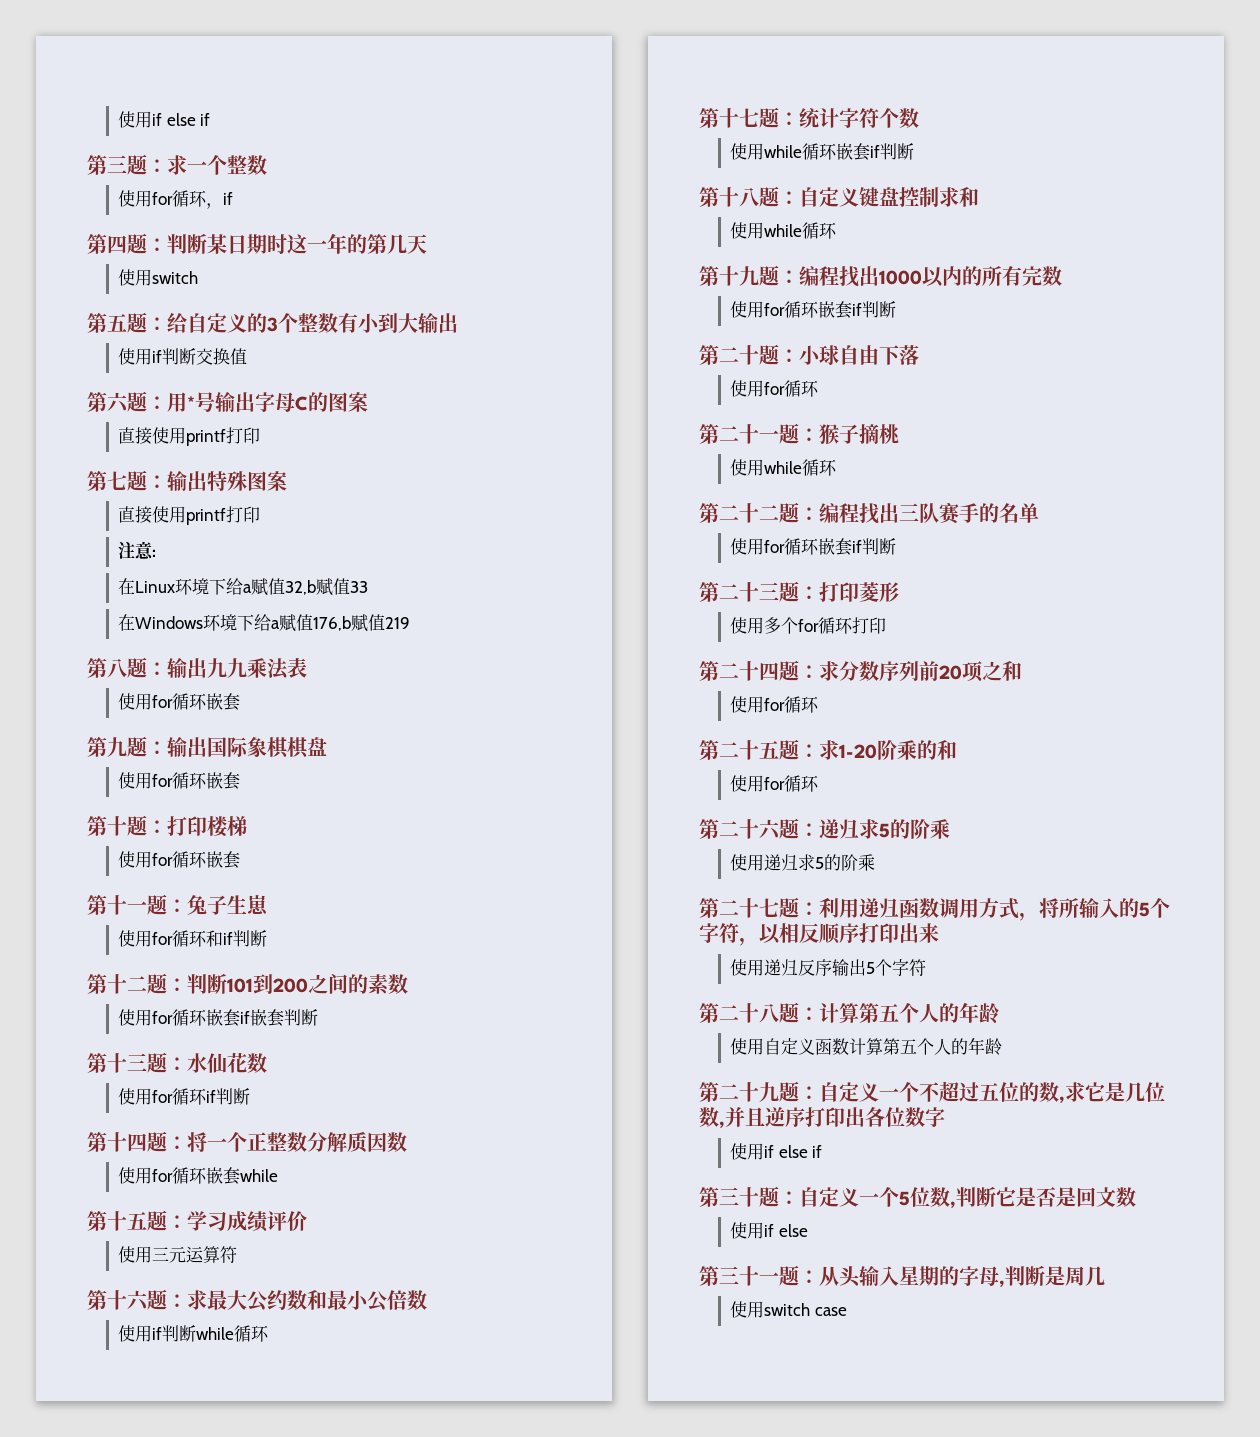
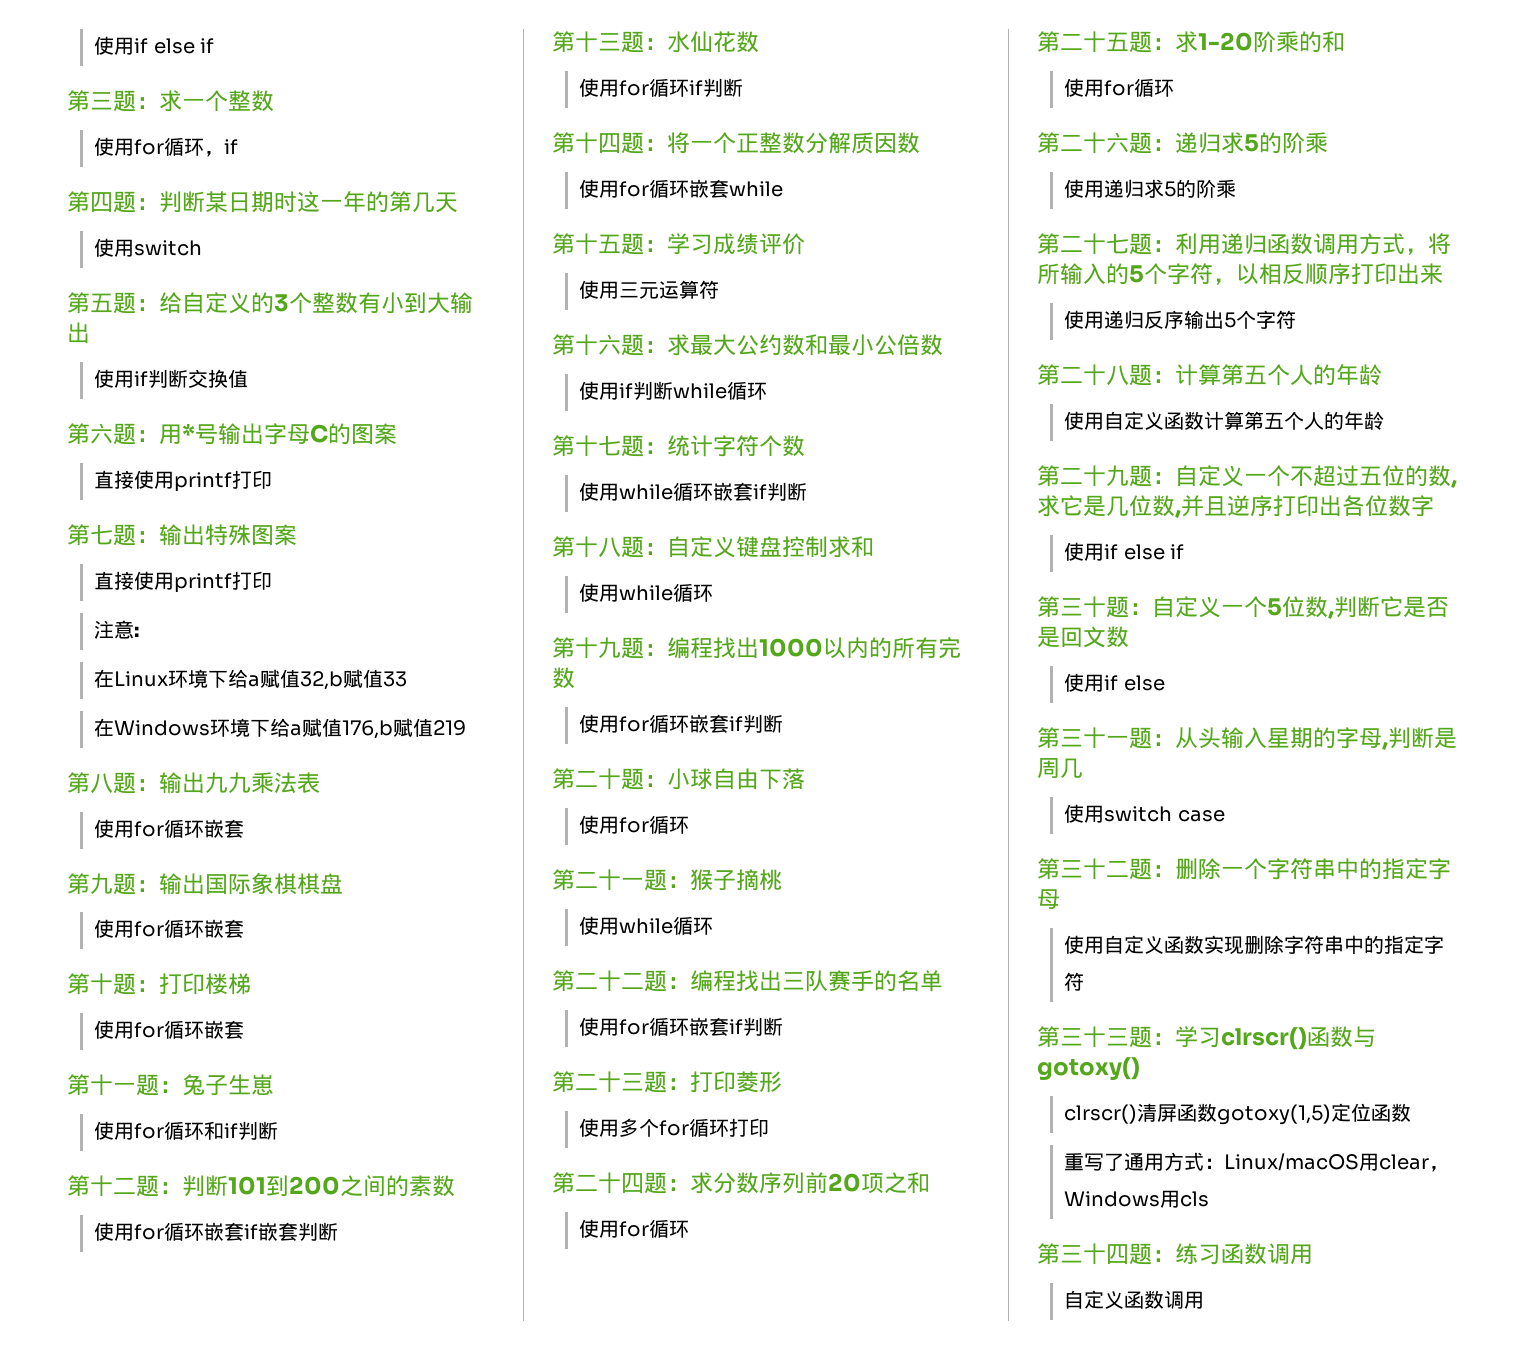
+ 第三十二题：删除一个字符串中的指定字母
+ 使用自定义函数实现删除字符串中的指定字符
+ 第三十三题：学习clrscr()函数与gotoxy()
+ clrscr()清屏函数gotoxy(1,5)定位函数
+ 重写了通用方式：Linux/macOS用clear，Windows用cls
+ 第三十四题：练习函数调用
+ 自定义函数调用

